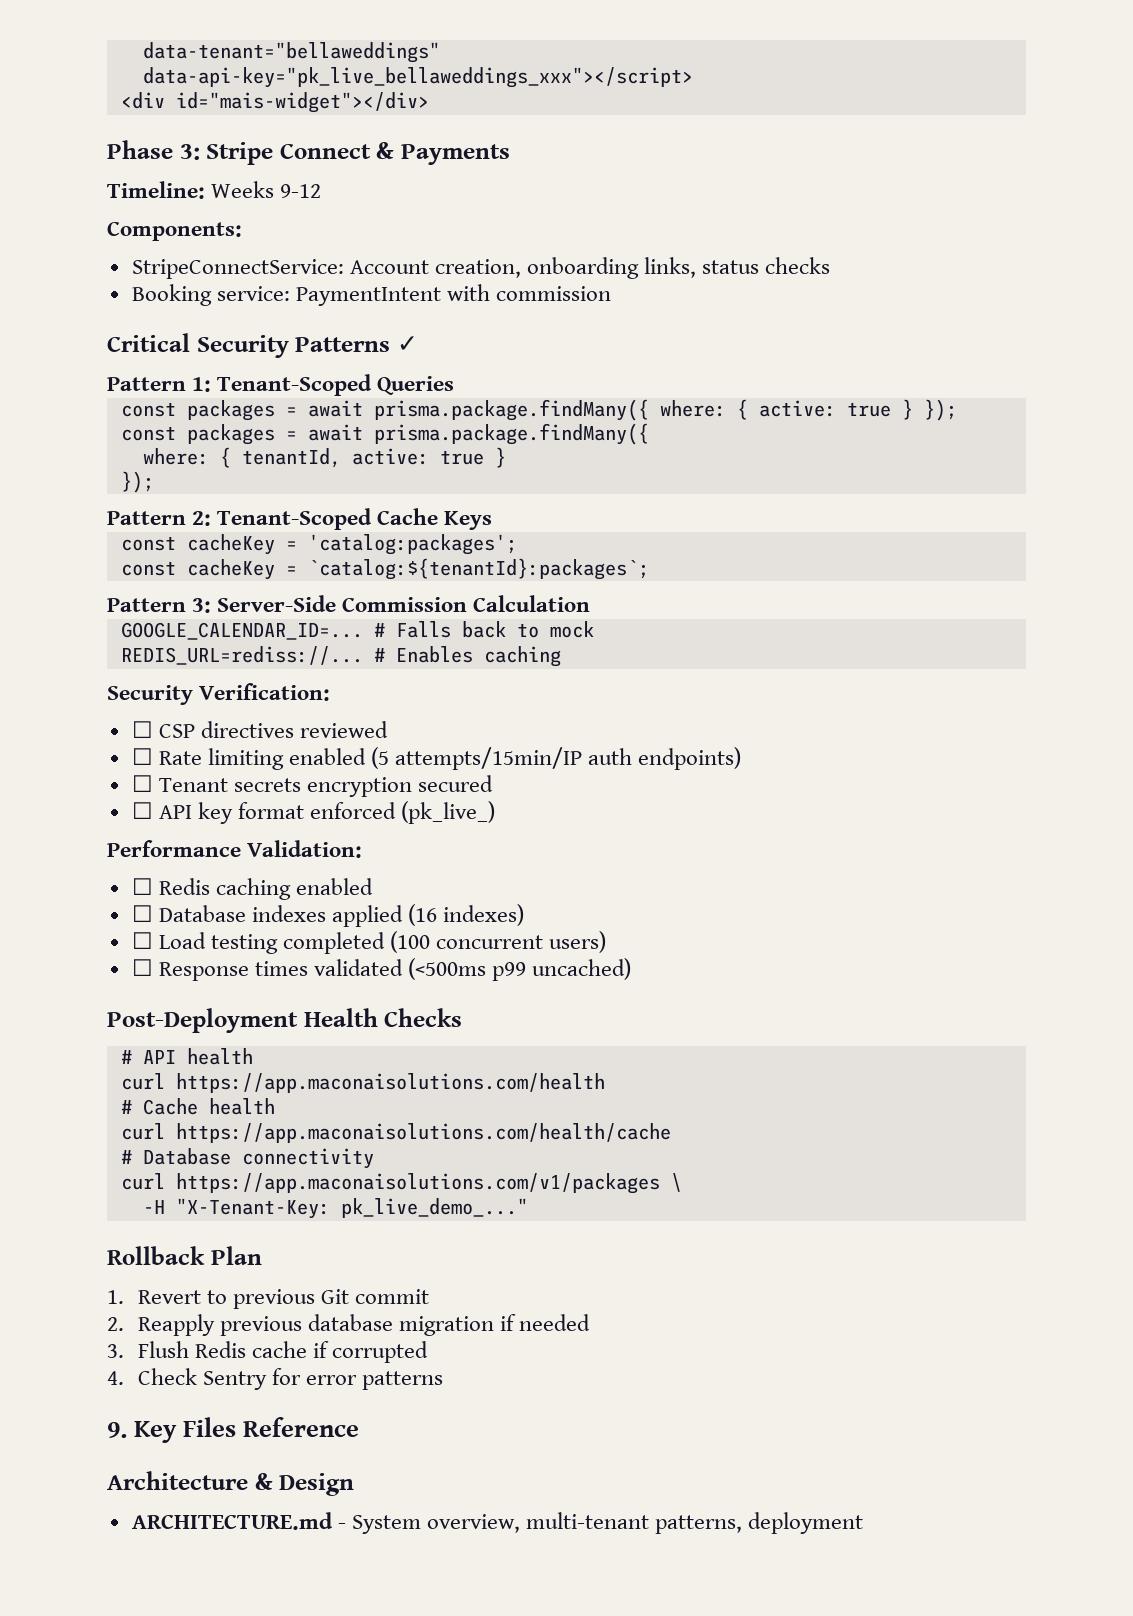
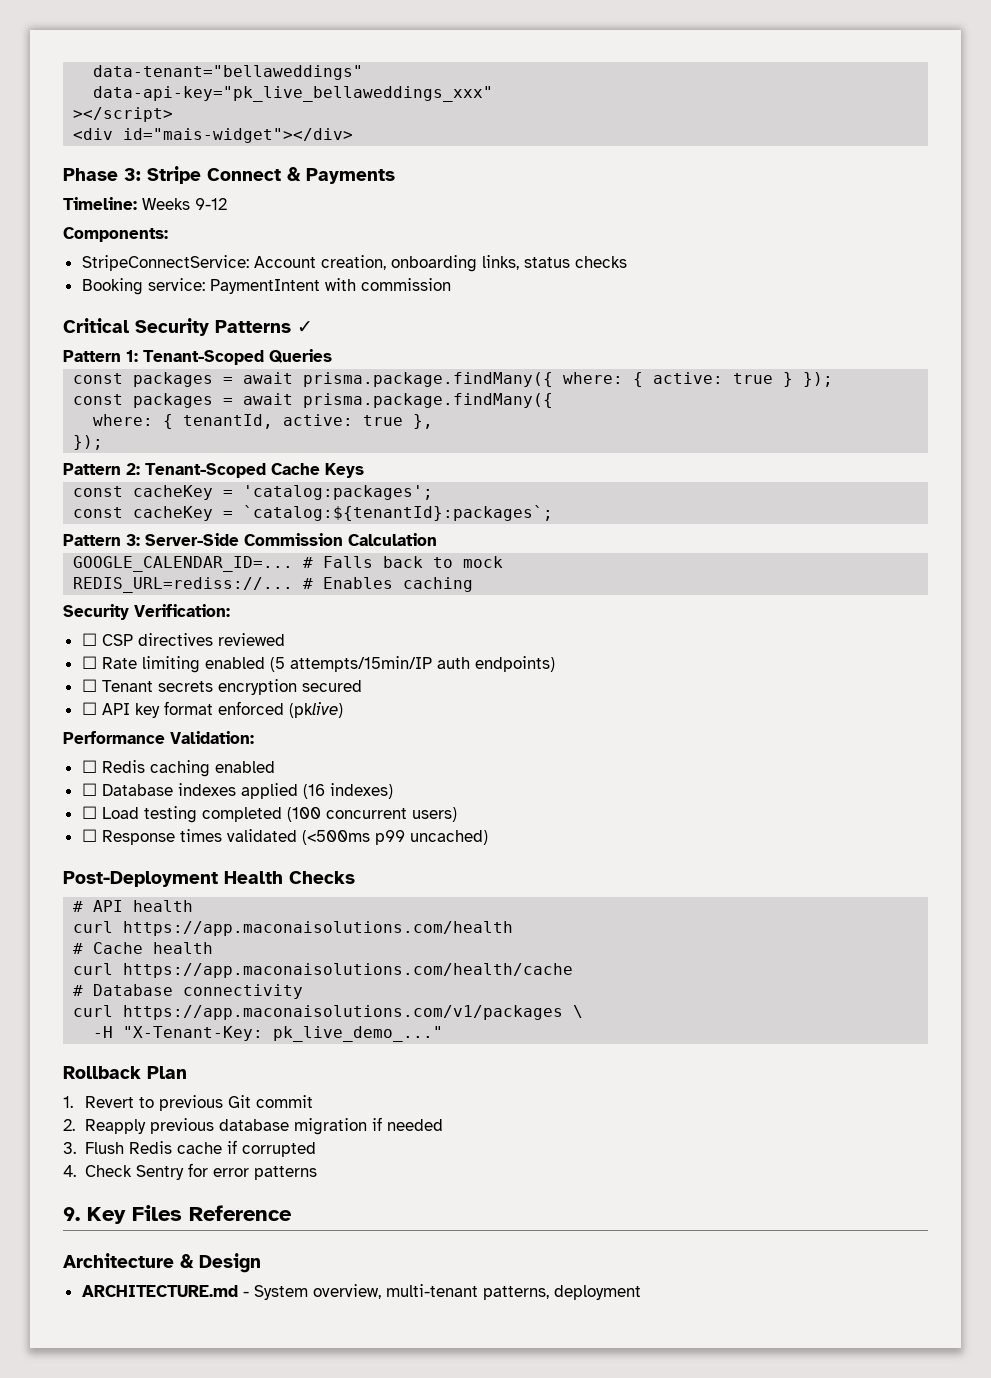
- data-api-key="pk_live_bellaweddings_xxx"></script>
+ data-api-key="pk_live_bellaweddings_xxx"
+ ></script>
- where: { tenantId, active: true }
+ where: { tenantId, active: true },
- ☐ API key format enforced (pk_live_)
+ ☐ API key format enforced (pklive)

